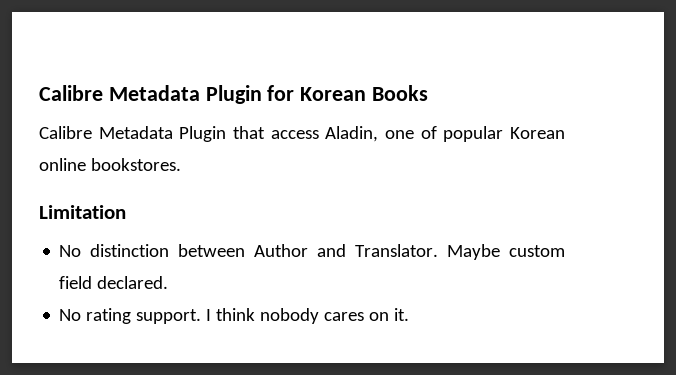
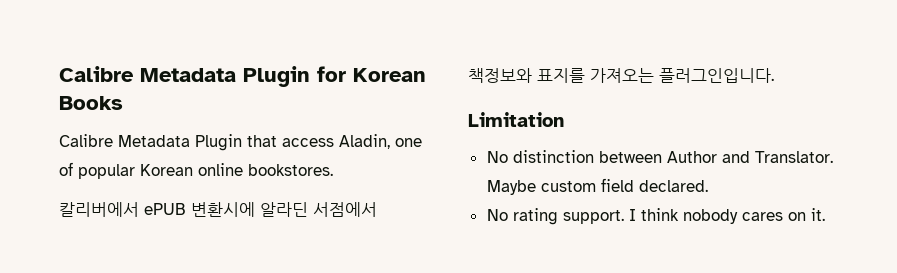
+ 칼리버에서 ePUB 변환시에 알라딘 서점에서 책정보와 표지를 가져오는 플러그인입니다.

